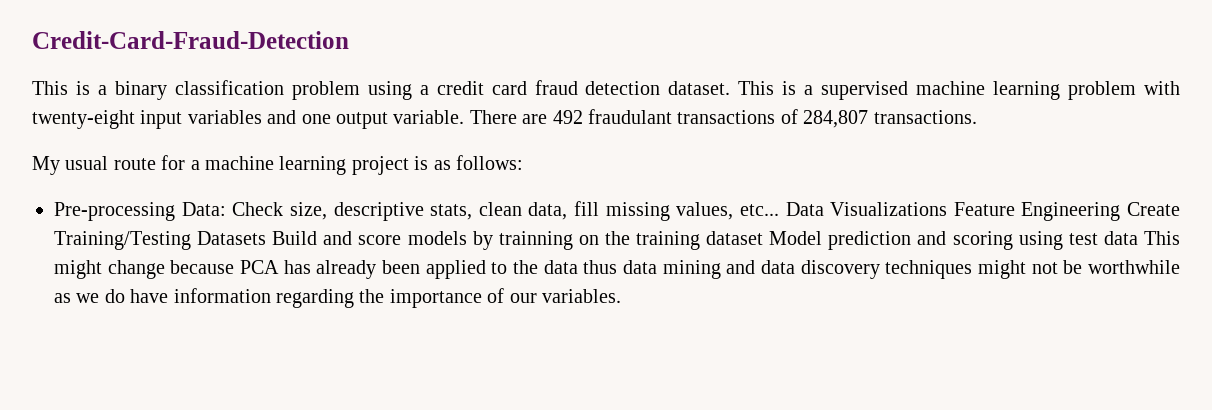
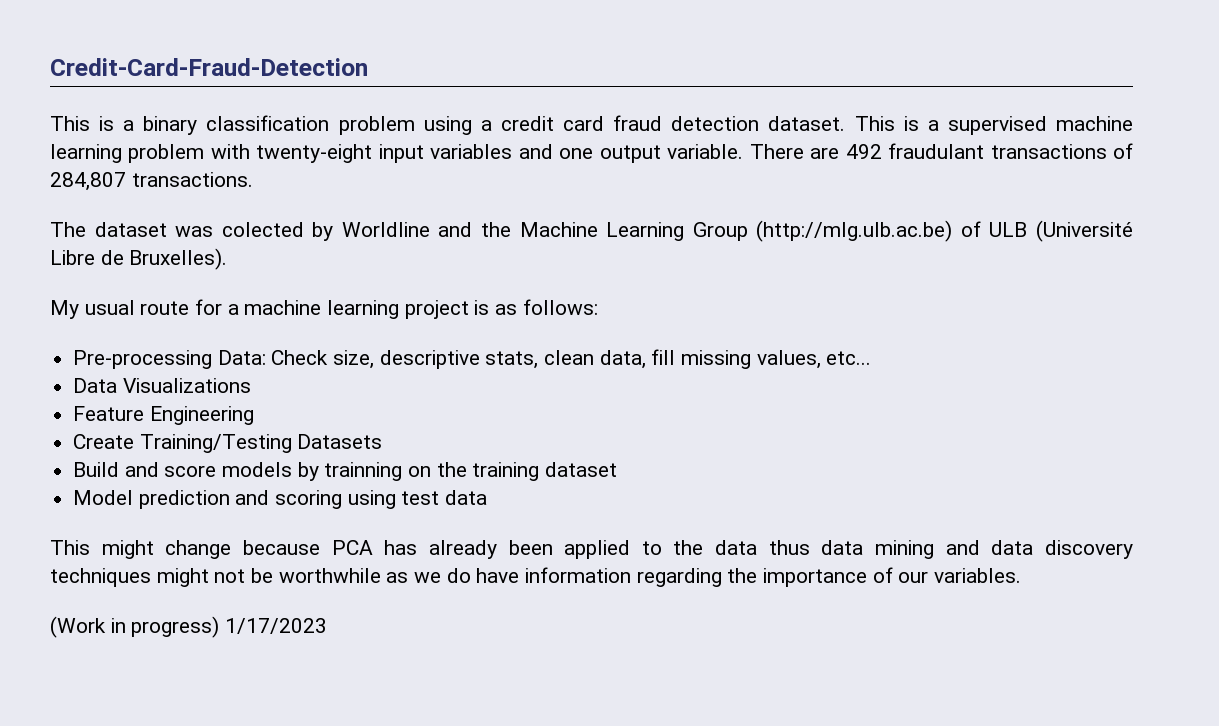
+ The dataset was colected by Worldline and the Machine Learning Group (http://mlg.ulb.ac.be) of ULB (Université Libre de Bruxelles).
- Check size, descriptive stats, clean data, fill missing values, etc... Data Visualizations Feature Engineering Create Training/Testing Datasets Build and score models by trainning on the training dataset Model prediction and scoring using test data This might change because PCA has already been applied to the data thus data mining and data discovery techniques might not be worthwhile as we do have information regarding the importance of our variables.
+ Check size, descriptive stats, clean data, fill missing values, etc...
+ Data Visualizations
+ Feature Engineering
+ Create Training/Testing Datasets
+ Build and score models by trainning on the training dataset
+ Model prediction and scoring using test data
+ This might change because PCA has already been applied to the data thus data mining and data discovery techniques might not be worthwhile as we do have information regarding the importance of our variables.
+ (Work in progress) 1/17/2023

